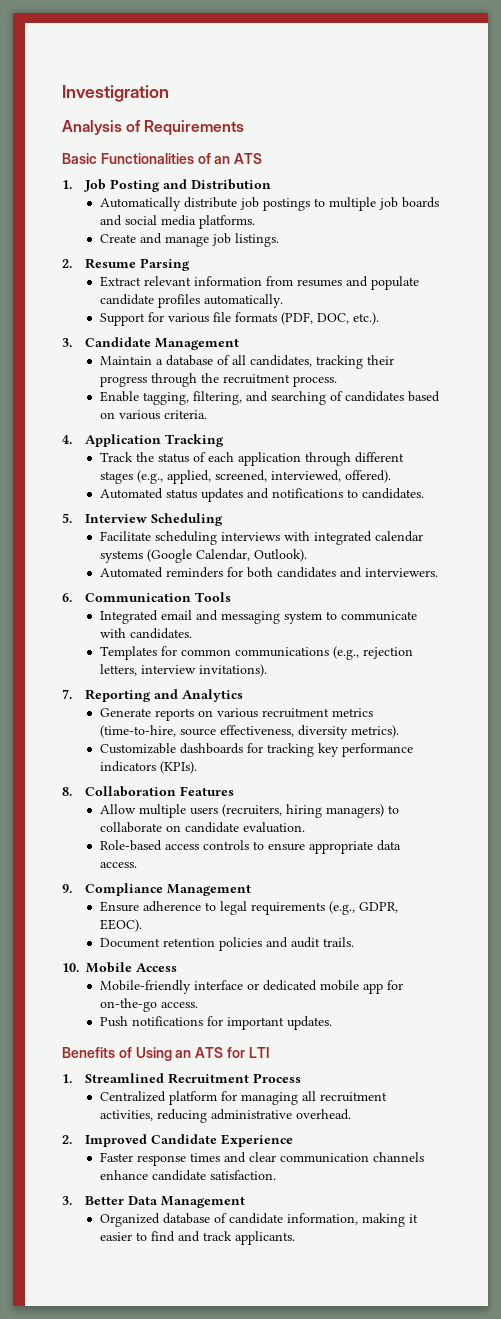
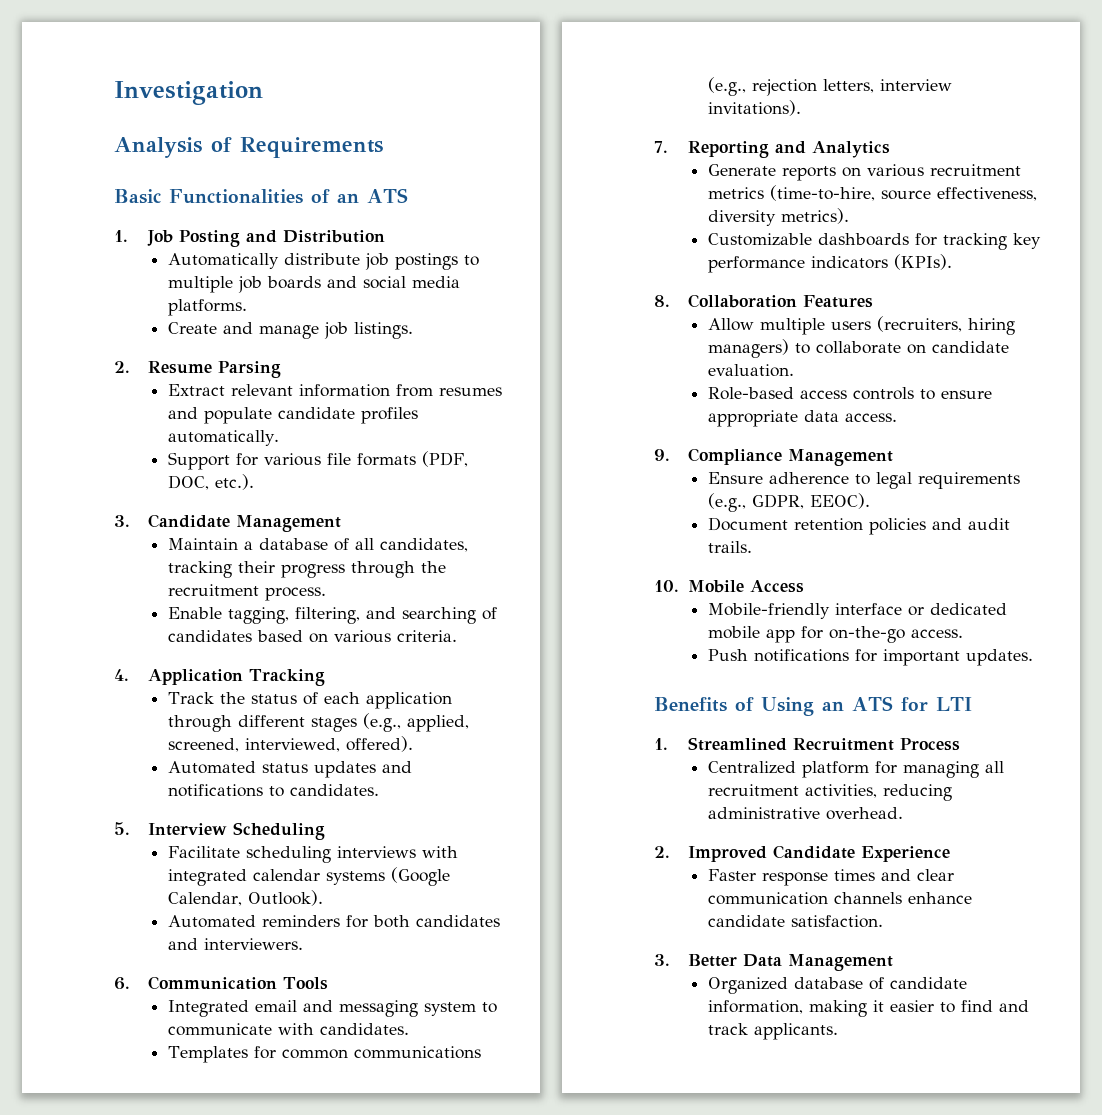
- Investigration
+ Investigation

